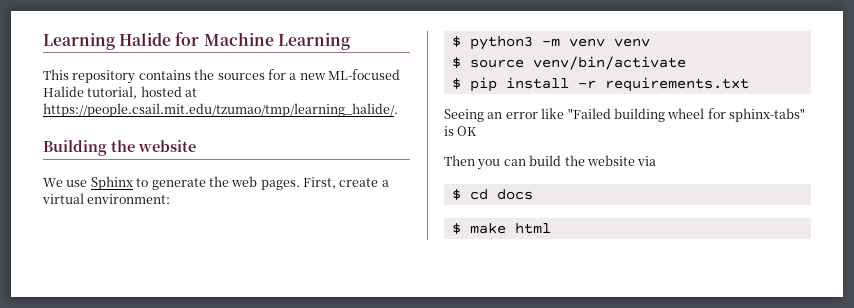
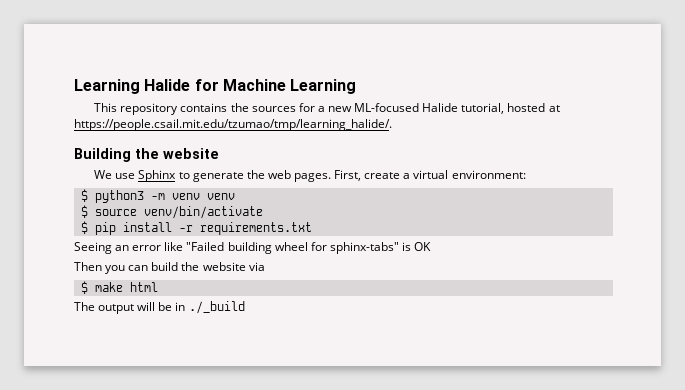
- $ cd docs
+ The output will be in ./_build

